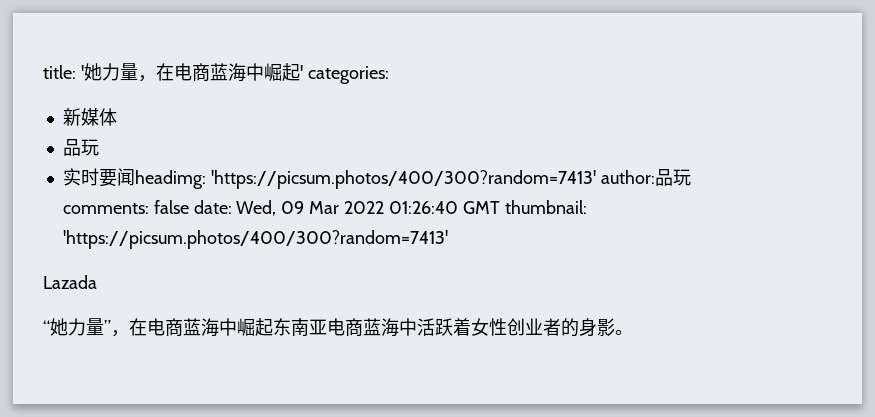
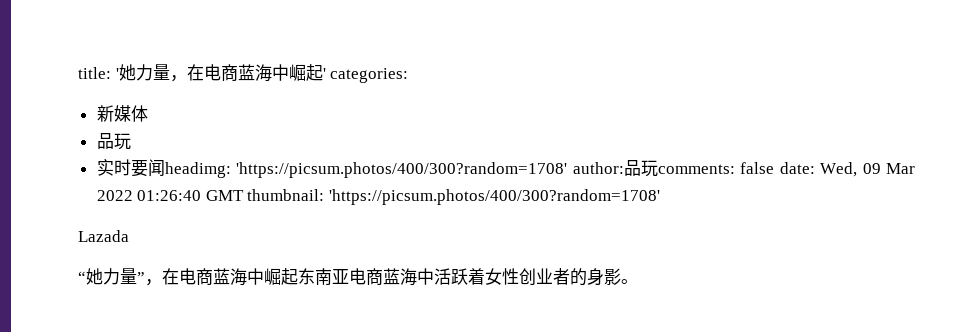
- 实时要闻headimg: 'https://picsum.photos/400/300?random=7413' author:品玩comments: false date: Wed, 09 Mar 2022 01:26:40 GMT thumbnail: 'https://picsum.photos/400/300?random=7413'
+ 实时要闻headimg: 'https://picsum.photos/400/300?random=1708' author:品玩comments: false date: Wed, 09 Mar 2022 01:26:40 GMT thumbnail: 'https://picsum.photos/400/300?random=1708'

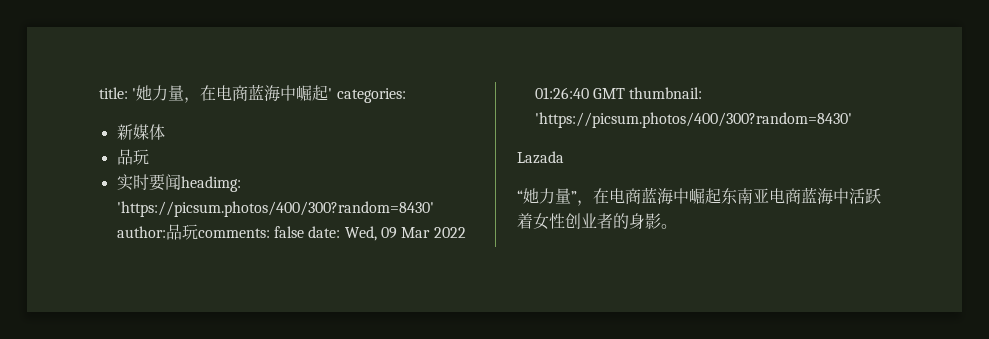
- 实时要闻headimg: 'https://picsum.photos/400/300?random=1708' author:品玩comments: false date: Wed, 09 Mar 2022 01:26:40 GMT thumbnail: 'https://picsum.photos/400/300?random=1708'
+ 实时要闻headimg: 'https://picsum.photos/400/300?random=8430' author:品玩comments: false date: Wed, 09 Mar 2022 01:26:40 GMT thumbnail: 'https://picsum.photos/400/300?random=8430'

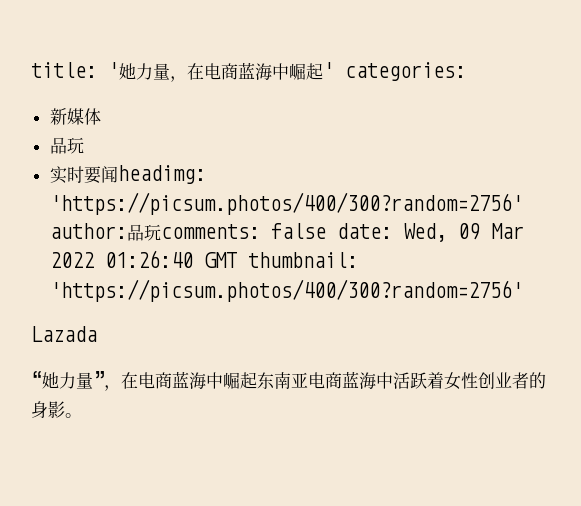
- 实时要闻headimg: 'https://picsum.photos/400/300?random=8430' author:品玩comments: false date: Wed, 09 Mar 2022 01:26:40 GMT thumbnail: 'https://picsum.photos/400/300?random=8430'
+ 实时要闻headimg: 'https://picsum.photos/400/300?random=2756' author:品玩comments: false date: Wed, 09 Mar 2022 01:26:40 GMT thumbnail: 'https://picsum.photos/400/300?random=2756'

